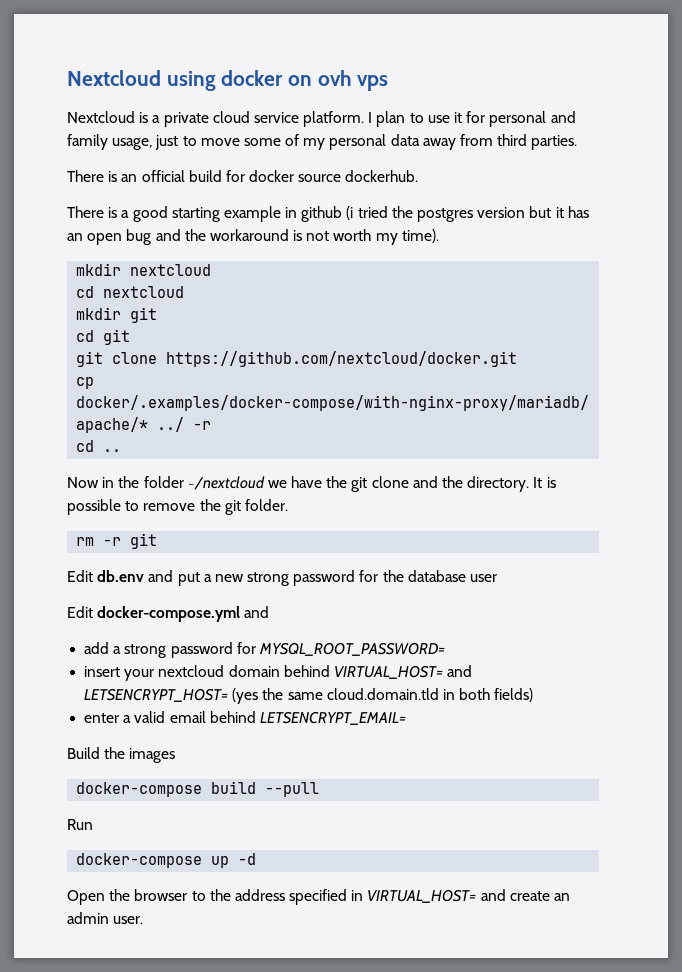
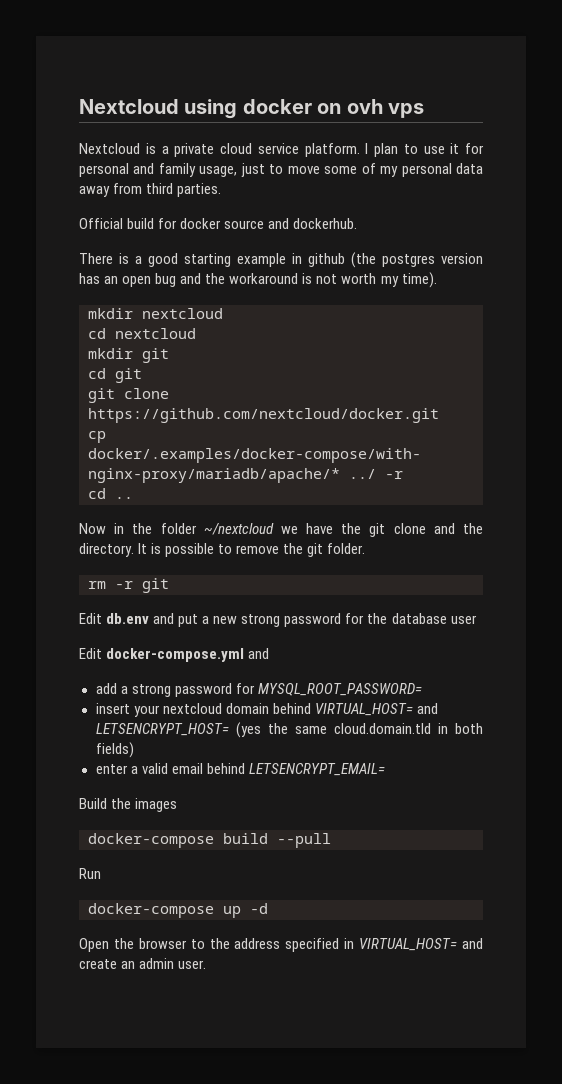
- There is an official build for docker source dockerhub.
+ Official build for docker source and dockerhub.
- There is a good starting example in github (i tried the postgres version but it has an open bug and the workaround is not worth my time).
+ There is a good starting example in github (the postgres version has an open bug and the workaround is not worth my time).

